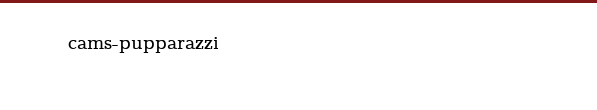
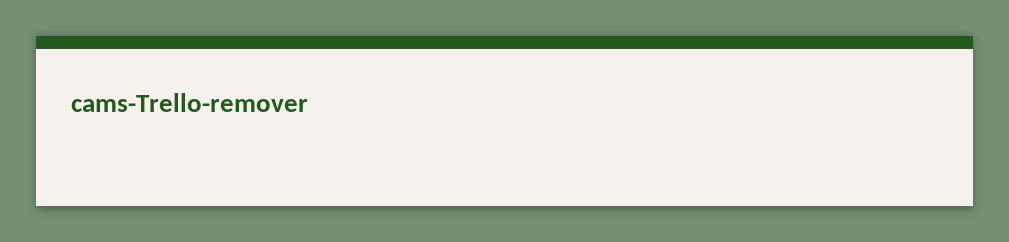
- cams-pupparazzi
+ cams-Trello-remover

